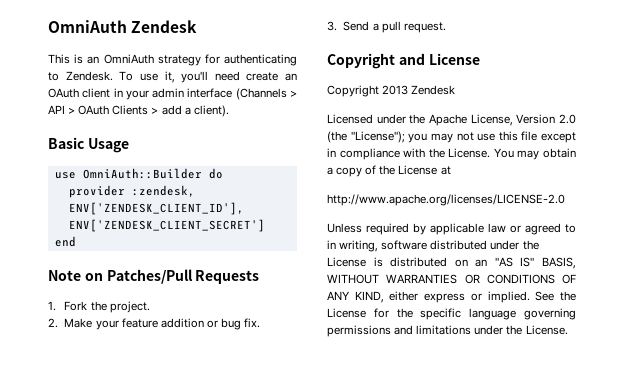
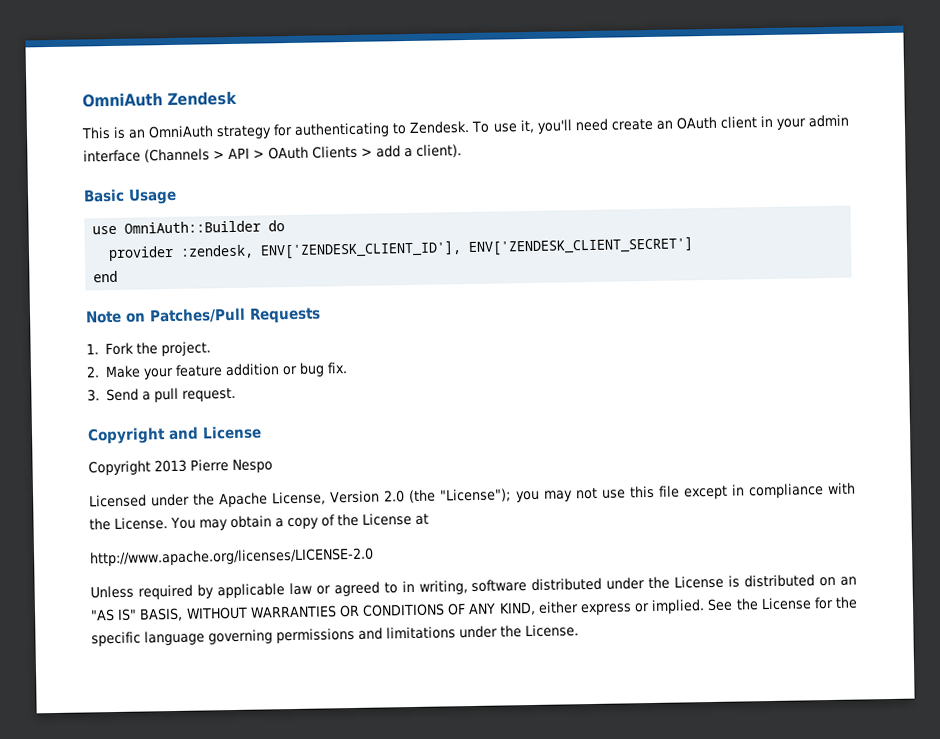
- Copyright 2013 Zendesk
+ Copyright 2013 Pierre Nespo

